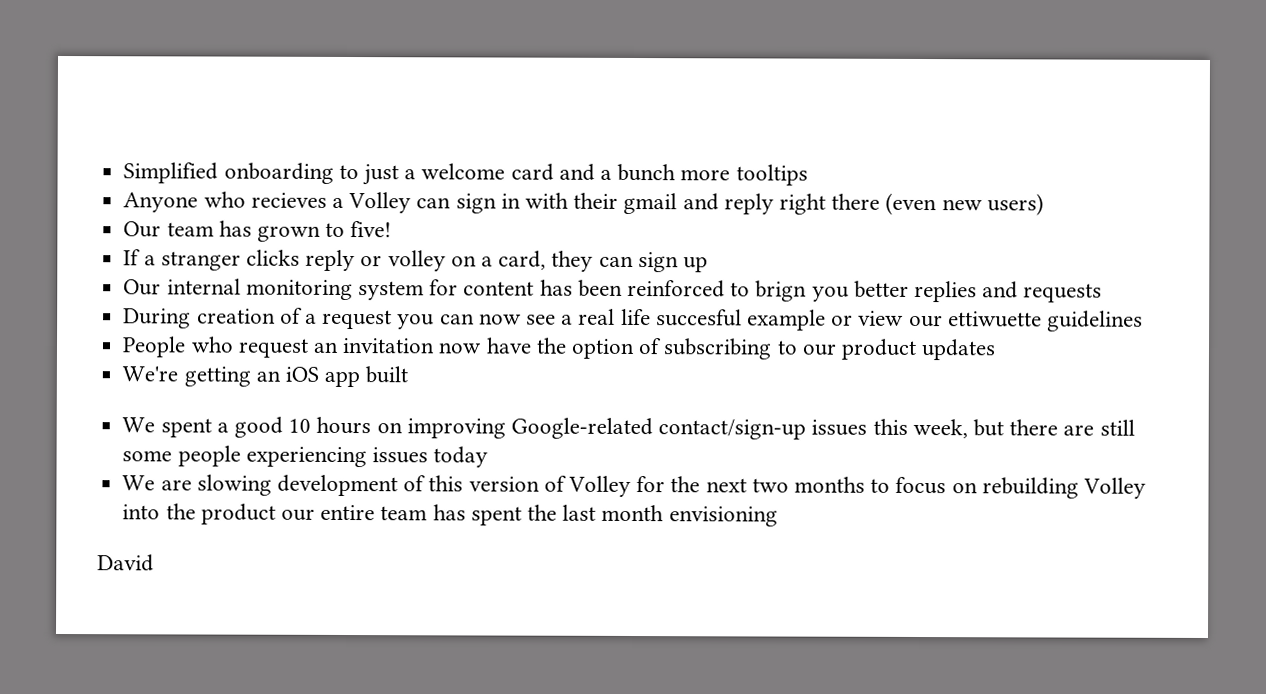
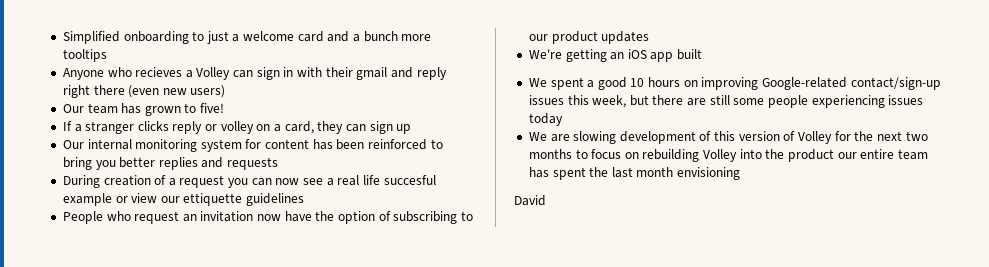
- Our internal monitoring system for content has been reinforced to brign you better replies and requests
+ Our internal monitoring system for content has been reinforced to bring you better replies and requests
- During creation of a request you can now see a real life succesful example or view our ettiwuette guidelines
+ During creation of a request you can now see a real life succesful example or view our ettiquette guidelines

